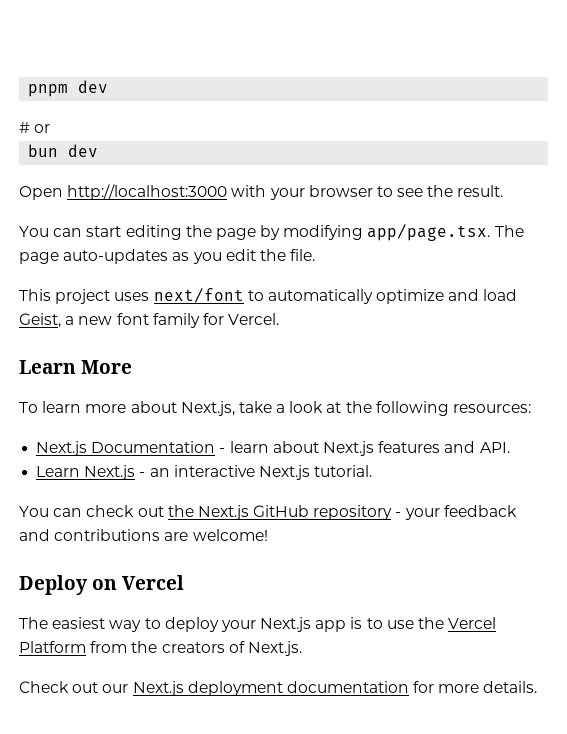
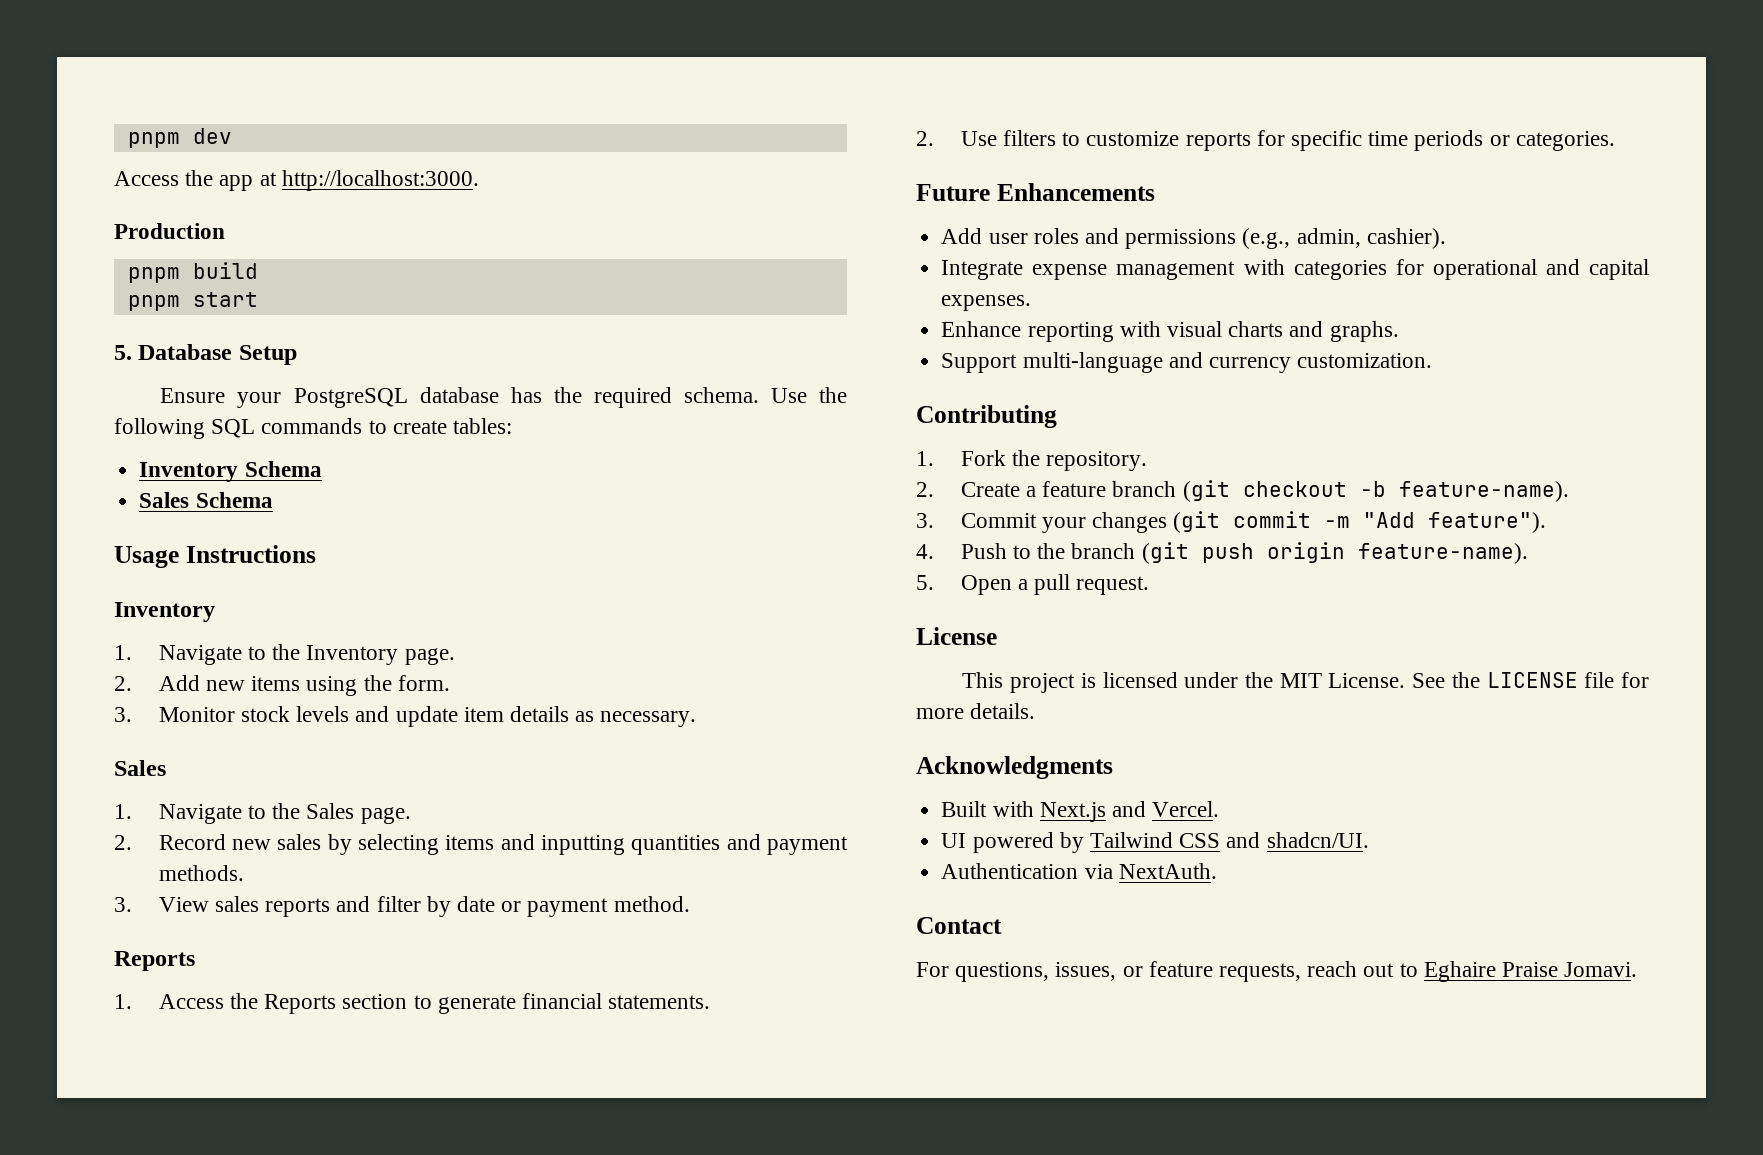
- # or
- bun dev
- Open http://localhost:3000 with your browser to see the result.
- You can start editing the page by modifying app/page.tsx. The page auto-updates as you edit the file.
- This project uses next/font to automatically optimize and load Geist, a new font family for Vercel.
- Learn More
- To learn more about Next.js, take a look at the following resources:
- Next.js Documentation - learn about Next.js features and API.
- Learn Next.js - an interactive Next.js tutorial.
- You can check out the Next.js GitHub repository - your feedback and contributions are welcome!
- Deploy on Vercel
- The easiest way to deploy your Next.js app is to use the Vercel Platform from the creators of Next.js.
- Check out our Next.js deployment documentation for more details.
+ Access the app at http://localhost:3000.
+ Production
+ pnpm build
+ pnpm start
+ 5. Database Setup
+ Ensure your PostgreSQL database has the required schema. Use the following SQL commands to create tables:
+ Inventory Schema
+ Sales Schema
+ Usage Instructions
+ Inventory
+ 1. Navigate to the Inventory page.
+ 2. Add new items using the form.
+ 3. Monitor stock levels and update item details as necessary.
+ Sales
+ 1. Navigate to the Sales page.
+ 2. Record new sales by selecting items and inputting quantities and payment methods.
+ 3. View sales reports and filter by date or payment method.
+ Reports
+ 1. Access the Reports section to generate financial statements.
+ 2. Use filters to customize reports for specific time periods or categories.
+ Future Enhancements
+ Add user roles and permissions (e.g., admin, cashier).
+ Integrate expense management with categories for operational and capital expenses.
+ Enhance reporting with visual charts and graphs.
+ Support multi-language and currency customization.
+ Contributing
+ 1. Fork the repository.
+ 2. Create a feature branch (git checkout -b feature-name).
+ 3. Commit your changes (git commit -m "Add feature").
+ 4. Push to the branch (git push origin feature-name).
+ 5. Open a pull request.
+ License
+ This project is licensed under the MIT License. See the LICENSE file for more details.
+ Acknowledgments
+ Built with Next.js and Vercel.
+ UI powered by Tailwind CSS and shadcn/UI.
+ Authentication via NextAuth.
+ Contact
+ For questions, issues, or feature requests, reach out to Eghaire Praise Jomavi.

